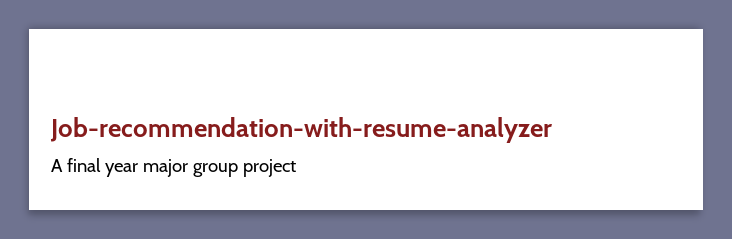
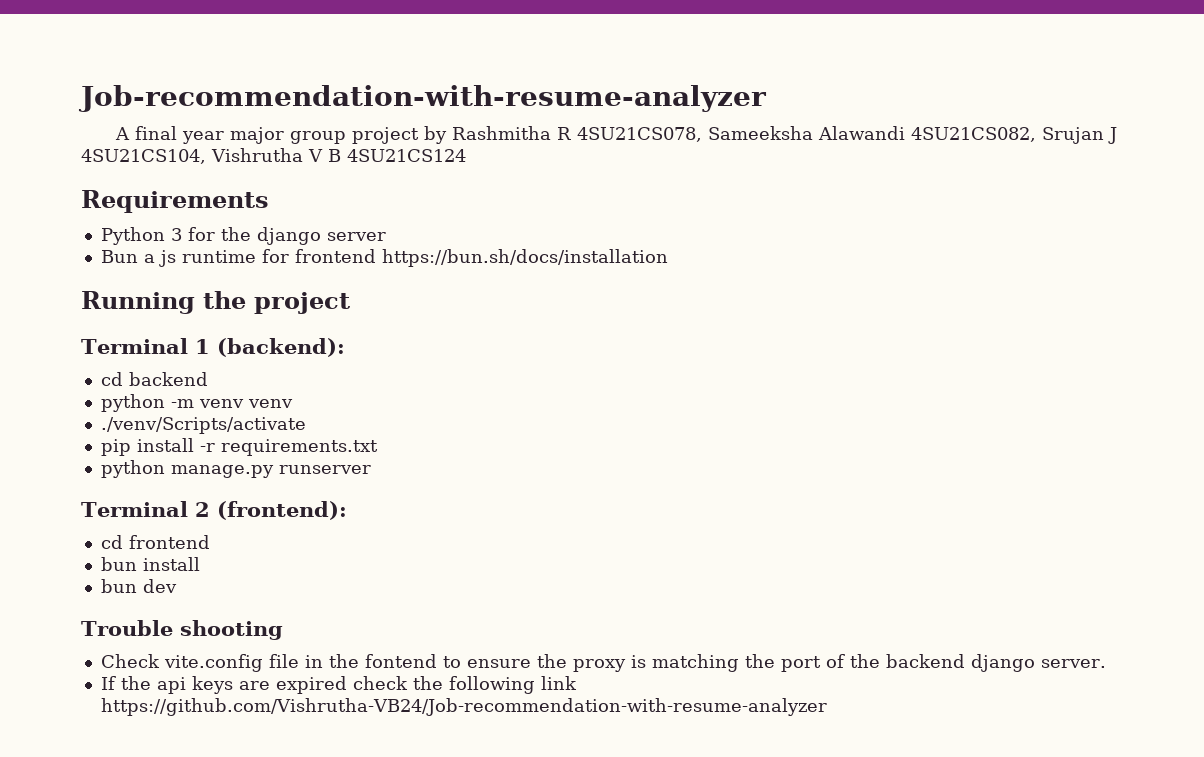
- A final year major group project
+ A final year major group project by Rashmitha R 4SU21CS078, Sameeksha Alawandi 4SU21CS082, Srujan J 4SU21CS104, Vishrutha V B 4SU21CS124
+ Requirements
+ Python 3 for the django server
+ Bun a js runtime for frontend https://bun.sh/docs/installation
+ Running the project
+ Terminal 1 (backend):
+ cd backend
+ python -m venv venv
+ ./venv/Scripts/activate
+ pip install -r requirements.txt
+ python manage.py runserver
+ Terminal 2 (frontend):
+ cd frontend
+ bun install
+ bun dev
+ Trouble shooting
+ Check vite.config file in the fontend to ensure the proxy is matching the port of the backend django server.
+ If the api keys are expired check the following link https://github.com/Vishrutha-VB24/Job-recommendation-with-resume-analyzer

